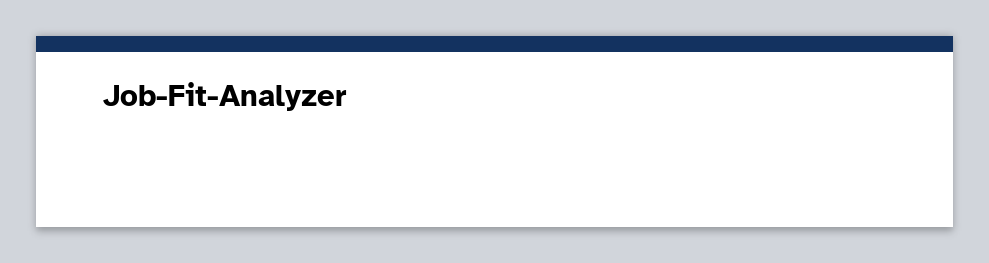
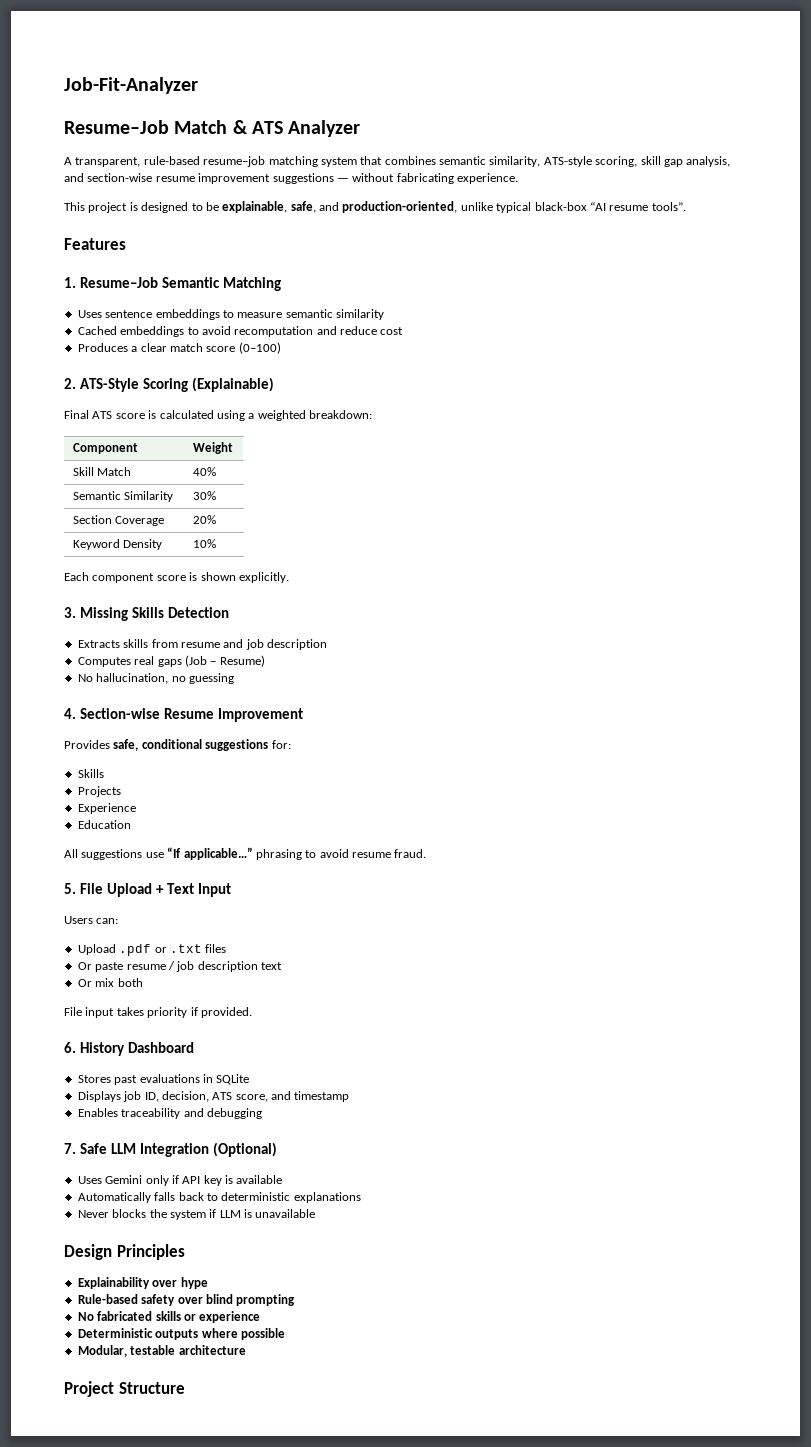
+ Resume–Job Match & ATS Analyzer
+ A transparent, rule-based resume–job matching system that combines semantic similarity, ATS-style scoring, skill gap analysis, and section-wise resume improvement suggestions — without fabricating experience.
+ This project is designed to be explainable, safe, and production-oriented, unlike typical black-box “AI resume tools”.
+ Features
+ 1. Resume–Job Semantic Matching
+ Uses sentence embeddings to measure semantic similarity
+ Cached embeddings to avoid recomputation and reduce cost
+ Produces a clear match score (0–100)
+ 2. ATS-Style Scoring (Explainable)
+ Final ATS score is calculated using a weighted breakdown:
+ Component | Weight
+ Skill Match | 40%
+ Semantic Similarity | 30%
+ Section Coverage | 20%
+ Keyword Density | 10%
+ Each component score is shown explicitly.
+ 3. Missing Skills Detection
+ Extracts skills from resume and job description
+ Computes real gaps (Job − Resume)
+ No hallucination, no guessing
+ 4. Section-wise Resume Improvement
+ Provides safe, conditional suggestions for:
+ Skills
+ Projects
+ Experience
+ Education
+ All suggestions use “If applicable…” phrasing to avoid resume fraud.
+ 5. File Upload + Text Input
+ Users can:
+ Upload .pdf or .txt files
+ Or paste resume / job description text
+ Or mix both
+ File input takes priority if provided.
+ 6. History Dashboard
+ Stores past evaluations in SQLite
+ Displays job ID, decision, ATS score, and timestamp
+ Enables traceability and debugging
+ 7. Safe LLM Integration (Optional)
+ Uses Gemini only if API key is available
+ Automatically falls back to deterministic explanations
+ Never blocks the system if LLM is unavailable
+ Design Principles
+ Explainability over hype
+ Rule-based safety over blind prompting
+ No fabricated skills or experience
+ Deterministic outputs where possible
+ Modular, testable architecture
+ Project Structure

